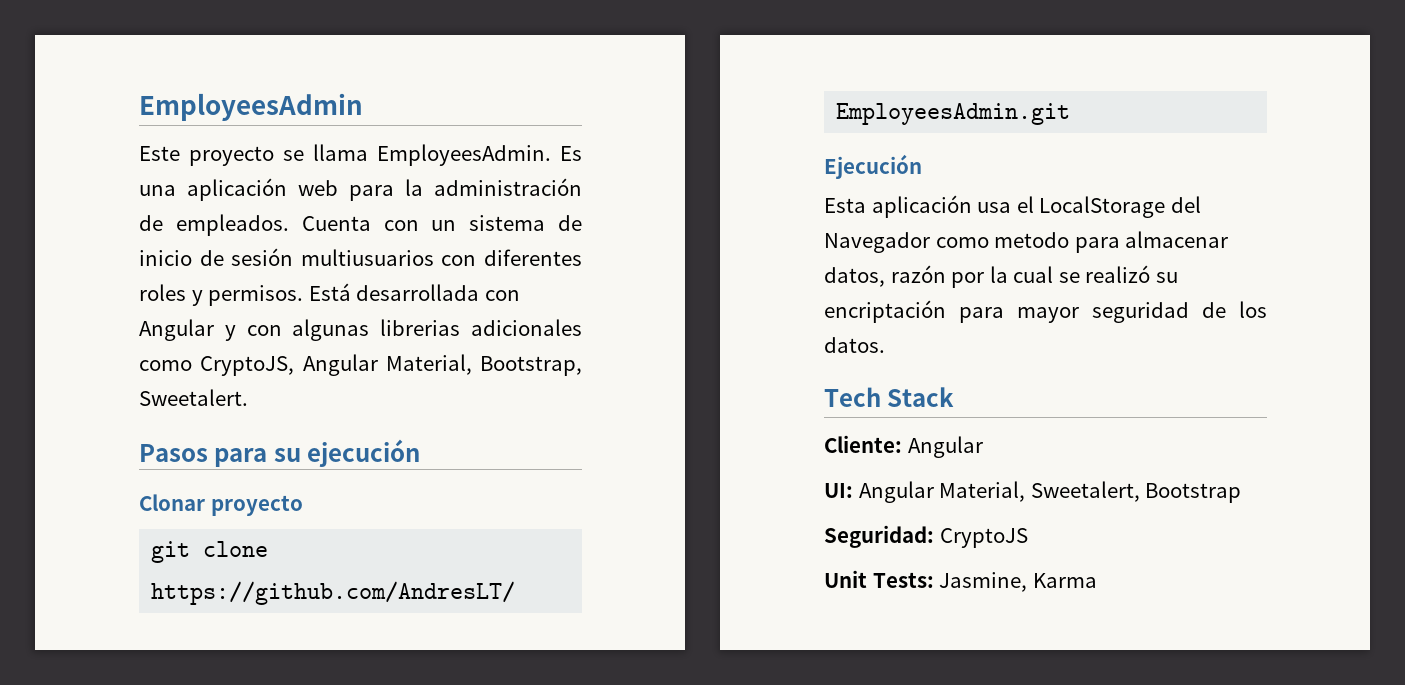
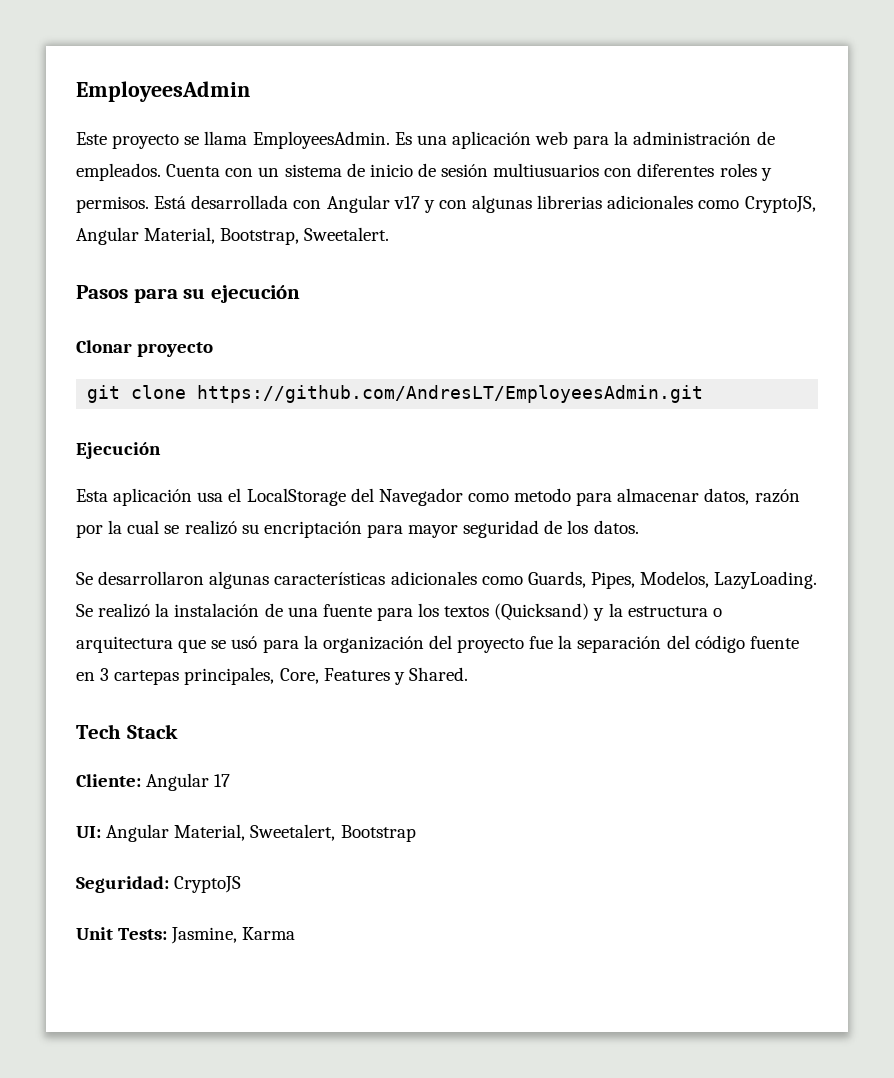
- Está desarrollada con Angular y con algunas librerias adicionales como CryptoJS, Angular Material, Bootstrap, Sweetalert.
+ Está desarrollada con Angular v17 y con algunas librerias adicionales como CryptoJS, Angular Material, Bootstrap, Sweetalert.
+ Se desarrollaron algunas características adicionales como Guards, Pipes, Modelos, LazyLoading. Se realizó la instalación de una fuente para los textos (Quicksand) y la estructura o arquitectura que se usó para la organización del proyecto fue la separación del código fuente en 3 cartepas principales, Core, Features y Shared.
- Cliente: Angular
+ Cliente: Angular 17

